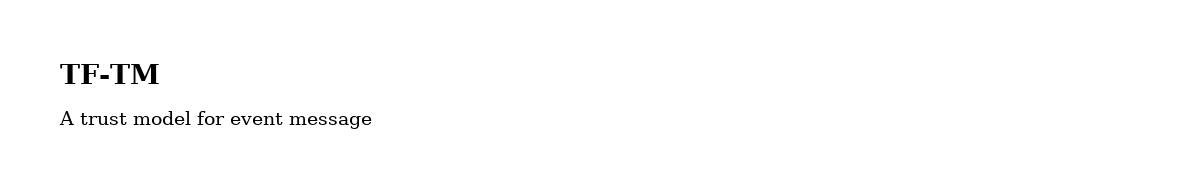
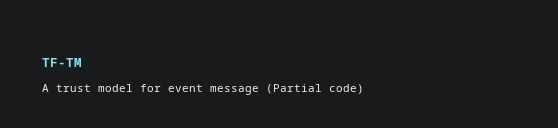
- A trust model for event message
+ A trust model for event message (Partial code)

